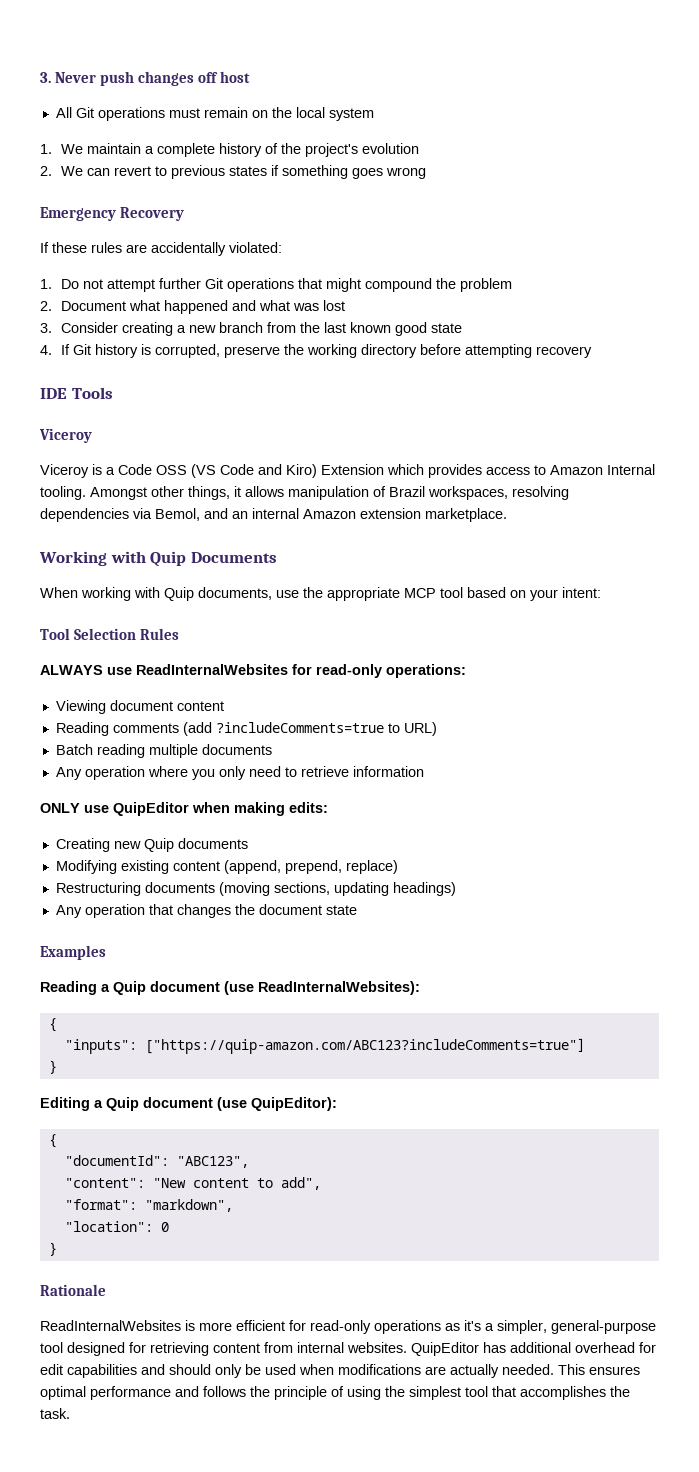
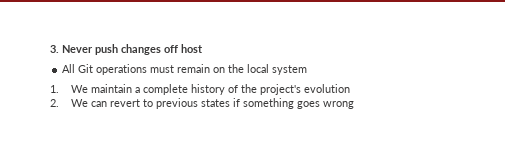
- Emergency Recovery
- If these rules are accidentally violated:
- 1. Do not attempt further Git operations that might compound the problem
- 2. Document what happened and what was lost
- 3. Consider creating a new branch from the last known good state
- 4. If Git history is corrupted, preserve the working directory before attempting recovery
- IDE Tools
- Viceroy
- Viceroy is a Code OSS (VS Code and Kiro) Extension which provides access to Amazon Internal tooling. Amongst other things, it allows manipulation of Brazil workspaces, resolving dependencies via Bemol, and an internal Amazon extension marketplace.
- Working with Quip Documents
- When working with Quip documents, use the appropriate MCP tool based on your intent:
- Tool Selection Rules
- ALWAYS use ReadInternalWebsites for read-only operations:
- Viewing document content
- Reading comments (add ?includeComments=true to URL)
- Batch reading multiple documents
- Any operation where you only need to retrieve information
- ONLY use QuipEditor when making edits:
- Creating new Quip documents
- Modifying existing content (append, prepend, replace)
- Restructuring documents (moving sections, updating headings)
- Any operation that changes the document state
- Examples
- Reading a Quip document (use ReadInternalWebsites):
- {
- "inputs": ["https://quip-amazon.com/ABC123?includeComments=true"]
- }
- Editing a Quip document (use QuipEditor):
- {
- "documentId": "ABC123",
- "content": "New content to add",
- "format": "markdown",
- "location": 0
- }
- Rationale
- ReadInternalWebsites is more efficient for read-only operations as it's a simpler, general-purpose tool designed for retrieving content from internal websites. QuipEditor has additional overhead for edit capabilities and should only be used when modifications are actually needed. This ensures optimal performance and follows the principle of using the simplest tool that accomplishes the task.

